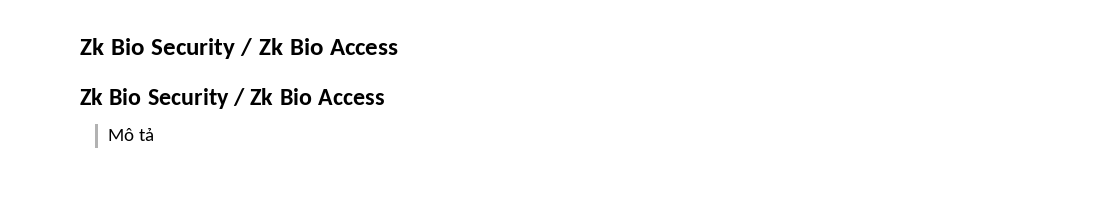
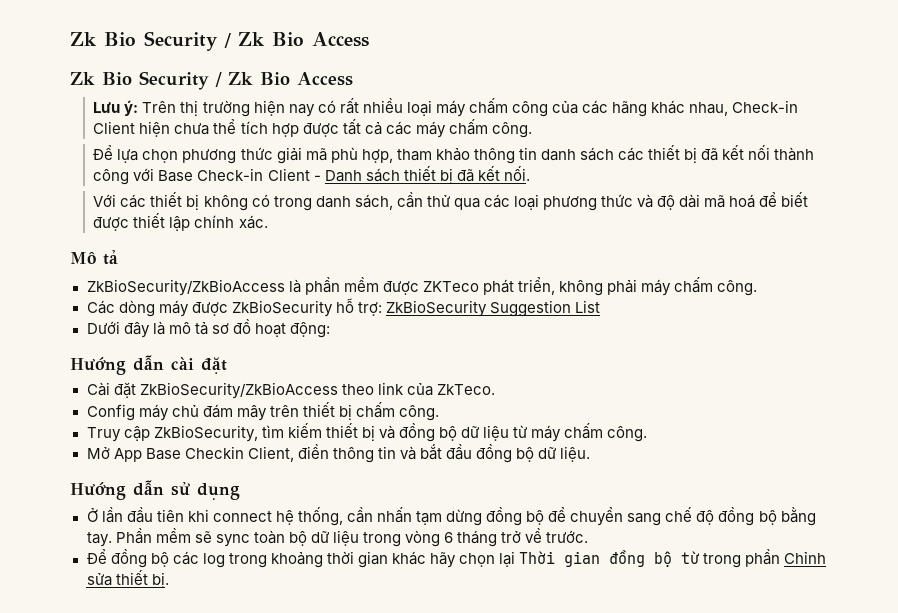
+ Lưu ý: Trên thị trường hiện nay có rất nhiều loại máy chấm công của các hãng khác nhau, Check-in Client hiện chưa thể tích hợp được tất cả các máy chấm công.
+ Để lựa chọn phương thức giải mã phù hợp, tham khảo thông tin danh sách các thiết bị đã kết nối thành công với Base Check-in Client - Danh sách thiết bị đã kết nối.
+ Với các thiết bị không có trong danh sách, cần thử qua các loại phương thức và độ dài mã hoá để biết được thiết lập chính xác.
  Mô tả
+ ZkBioSecurity/ZkBioAccess là phần mềm được ZKTeco phát triển, không phải máy chấm công.
+ Các dòng máy được ZkBioSecurity hỗ trợ: ZkBioSecurity Suggestion List
+ Dưới đây là mô tả sơ đồ hoạt động:
+ Hướng dẫn cài đặt
+ Cài đặt ZkBioSecurity/ZkBioAccess theo link của ZkTeco.
+ Config máy chủ đám mây trên thiết bị chấm công.
+ Truy cập ZkBioSecurity, tìm kiếm thiết bị và đồng bộ dữ liệu từ máy chấm công.
+ Mở App Base Checkin Client, điền thông tin và bắt đầu đồng bộ dữ liệu.
+ Hướng dẫn sử dụng
+ Ở lần đầu tiên khi connect hệ thống, cần nhấn tạm dừng đồng bộ để chuyển sang chế độ đồng bộ bằng tay. Phần mềm sẽ sync toàn bộ dữ liệu trong vòng 6 tháng trở về trước.
+ Để đồng bộ các log trong khoảng thời gian khác hãy chọn lại Thời gian đồng bộ từ trong phần Chỉnh sửa thiết bị.

